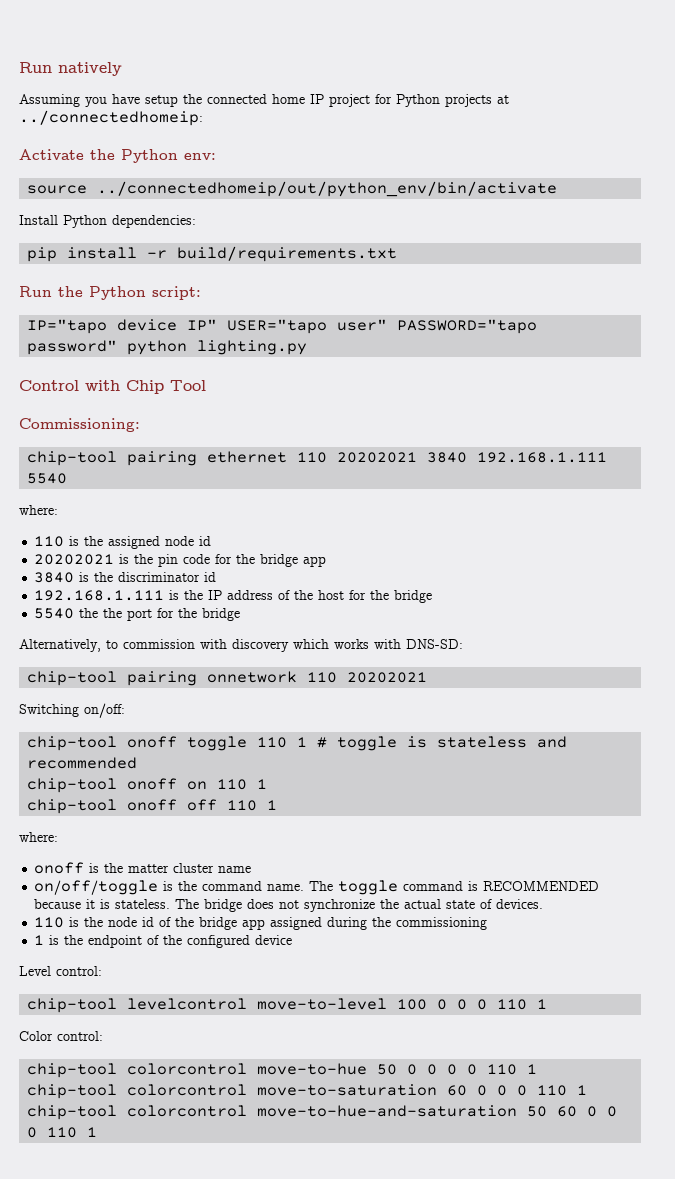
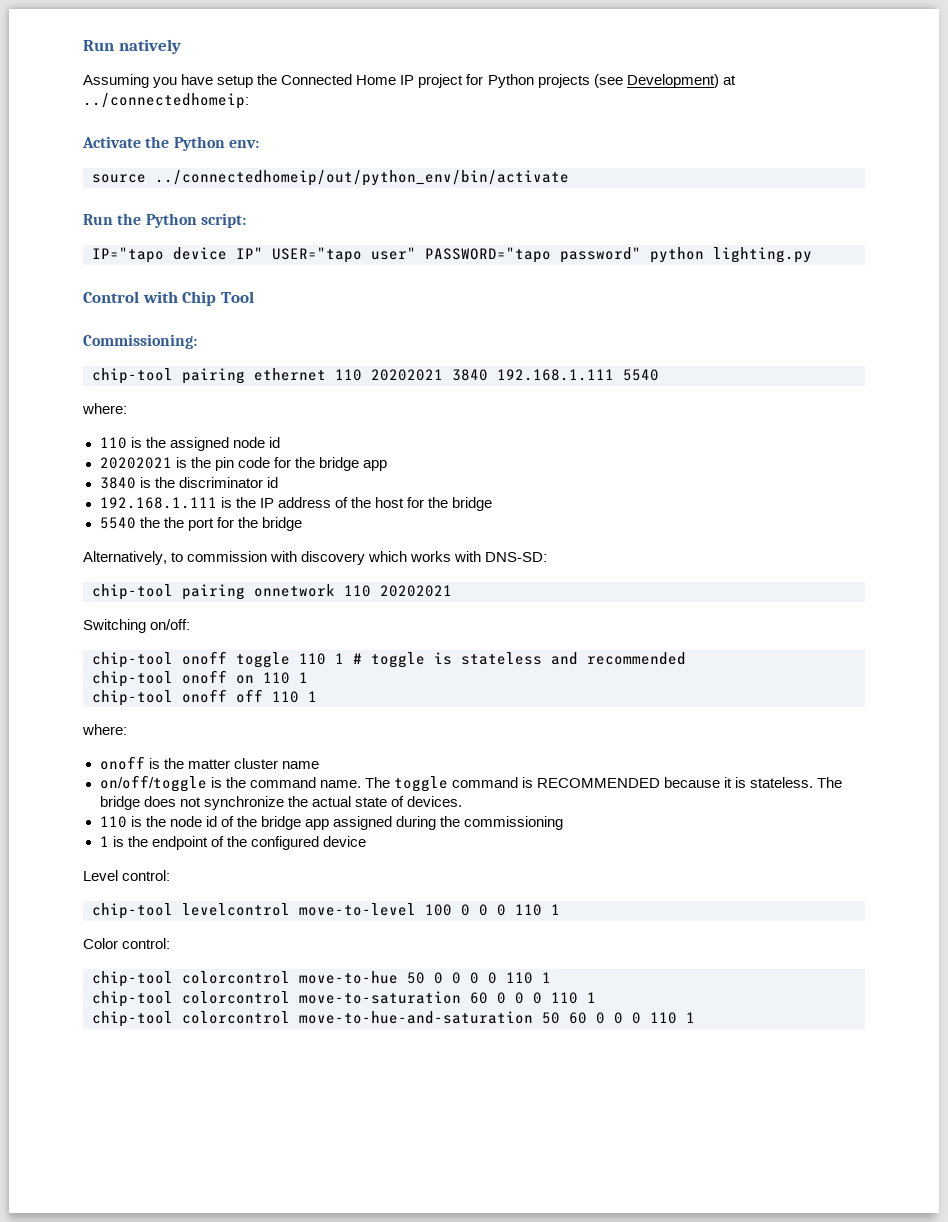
- Assuming you have setup the connected home IP project for Python projects at ../connectedhomeip:
+ Assuming you have setup the Connected Home IP project for Python projects (see Development) at ../connectedhomeip:
- Install Python dependencies:
- pip install -r build/requirements.txt

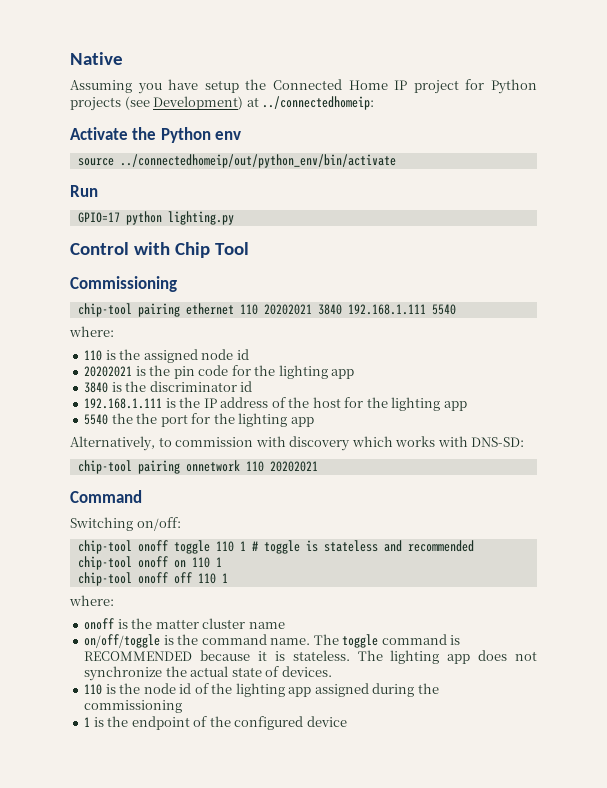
- Run natively
+ Native
- Activate the Python env:
+ Activate the Python env
- Run the Python script:
- IP="tapo device IP" USER="tapo user" PASSWORD="tapo password" python lighting.py
+ Run
+ GPIO=17 python lighting.py
- Commissioning:
+ Commissioning
- 20202021 is the pin code for the bridge app
+ 20202021 is the pin code for the lighting app
- 192.168.1.111 is the IP address of the host for the bridge
+ 192.168.1.111 is the IP address of the host for the lighting app
- 5540 the the port for the bridge
+ 5540 the the port for the lighting app
+ Command
- The bridge does not synchronize the actual state of devices.
+ The lighting app does not synchronize the actual state of devices.
- 110 is the node id of the bridge app assigned during the commissioning
+ 110 is the node id of the lighting app assigned during the commissioning
- Level control:
- chip-tool levelcontrol move-to-level 100 0 0 0 110 1
- Color control:
- chip-tool colorcontrol move-to-hue 50 0 0 0 0 110 1
- chip-tool colorcontrol move-to-saturation 60 0 0 0 110 1
- chip-tool colorcontrol move-to-hue-and-saturation 50 60 0 0 0 110 1

